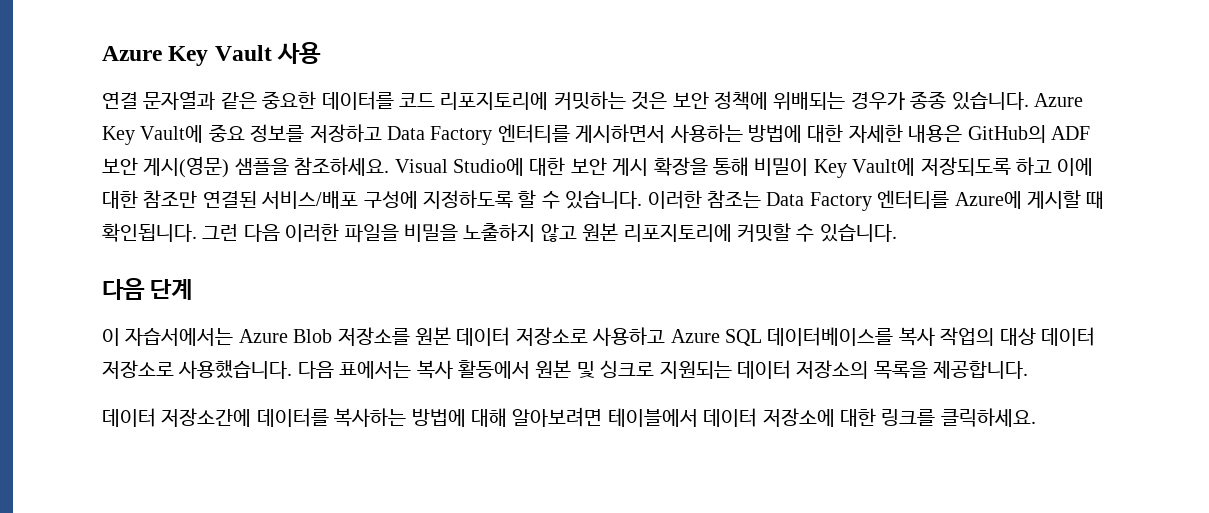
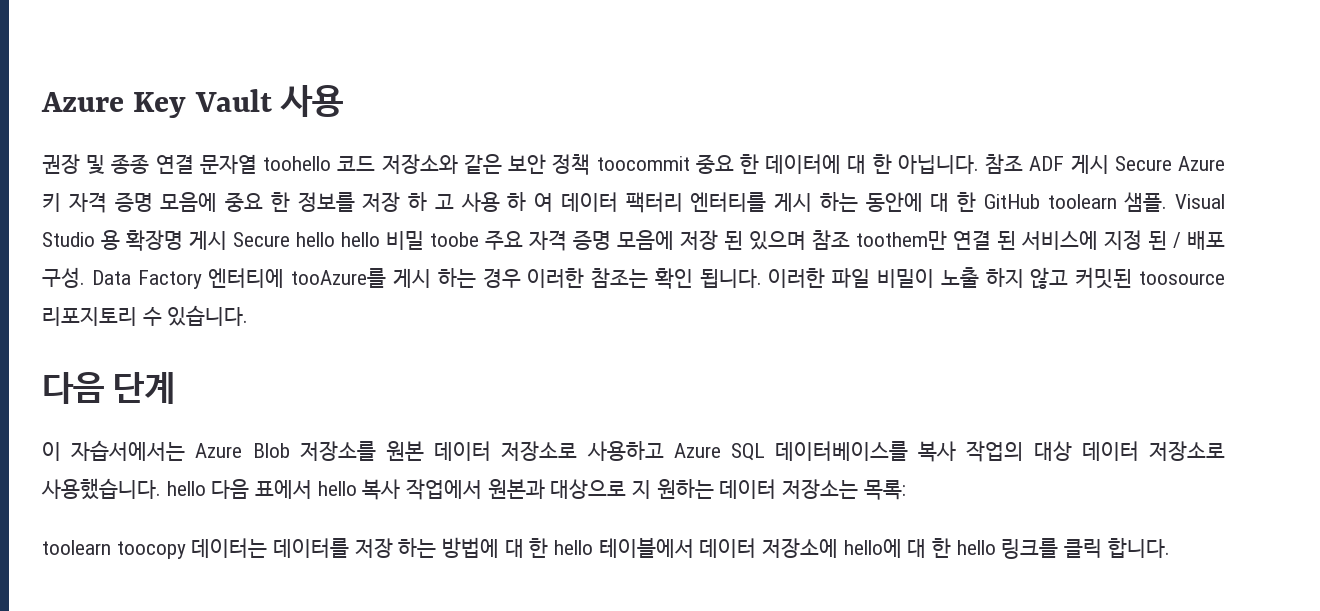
- 연결 문자열과 같은 중요한 데이터를 코드 리포지토리에 커밋하는 것은 보안 정책에 위배되는 경우가 종종 있습니다. Azure Key Vault에 중요 정보를 저장하고 Data Factory 엔터티를 게시하면서 사용하는 방법에 대한 자세한 내용은 GitHub의 ADF 보안 게시(영문) 샘플을 참조하세요. Visual Studio에 대한 보안 게시 확장을 통해 비밀이 Key Vault에 저장되도록 하고 이에 대한 참조만 연결된 서비스/배포 구성에 지정하도록 할 수 있습니다. 이러한 참조는 Data Factory 엔터티를 Azure에 게시할 때 확인됩니다. 그런 다음 이러한 파일을 비밀을 노출하지 않고 원본 리포지토리에 커밋할 수 있습니다.
+ 권장 및 종종 연결 문자열 toohello 코드 저장소와 같은 보안 정책 toocommit 중요 한 데이터에 대 한 아닙니다. 참조 ADF 게시 Secure Azure 키 자격 증명 모음에 중요 한 정보를 저장 하 고 사용 하 여 데이터 팩터리 엔터티를 게시 하는 동안에 대 한 GitHub toolearn 샘플. Visual Studio 용 확장명 게시 Secure hello hello 비밀 toobe 주요 자격 증명 모음에 저장 된 있으며 참조 toothem만 연결 된 서비스에 지정 된 / 배포 구성. Data Factory 엔터티에 tooAzure를 게시 하는 경우 이러한 참조는 확인 됩니다. 이러한 파일 비밀이 노출 하지 않고 커밋된 toosource 리포지토리 수 있습니다.
- 이 자습서에서는 Azure Blob 저장소를 원본 데이터 저장소로 사용하고 Azure SQL 데이터베이스를 복사 작업의 대상 데이터 저장소로 사용했습니다. 다음 표에서는 복사 활동에서 원본 및 싱크로 지원되는 데이터 저장소의 목록을 제공합니다.
- 데이터 저장소간에 데이터를 복사하는 방법에 대해 알아보려면 테이블에서 데이터 저장소에 대한 링크를 클릭하세요.
+ 이 자습서에서는 Azure Blob 저장소를 원본 데이터 저장소로 사용하고 Azure SQL 데이터베이스를 복사 작업의 대상 데이터 저장소로 사용했습니다. hello 다음 표에서 hello 복사 작업에서 원본과 대상으로 지 원하는 데이터 저장소는 목록:
+ toolearn toocopy 데이터는 데이터를 저장 하는 방법에 대 한 hello 테이블에서 데이터 저장소에 hello에 대 한 hello 링크를 클릭 합니다.

